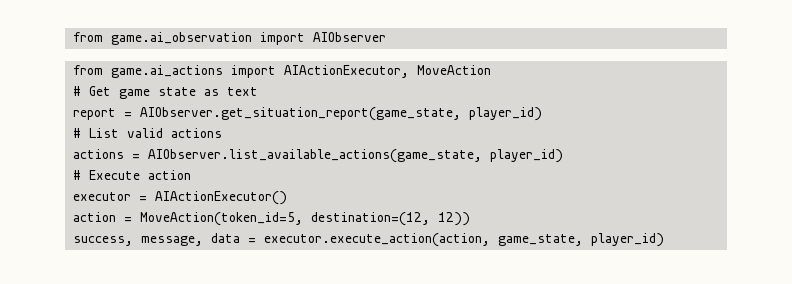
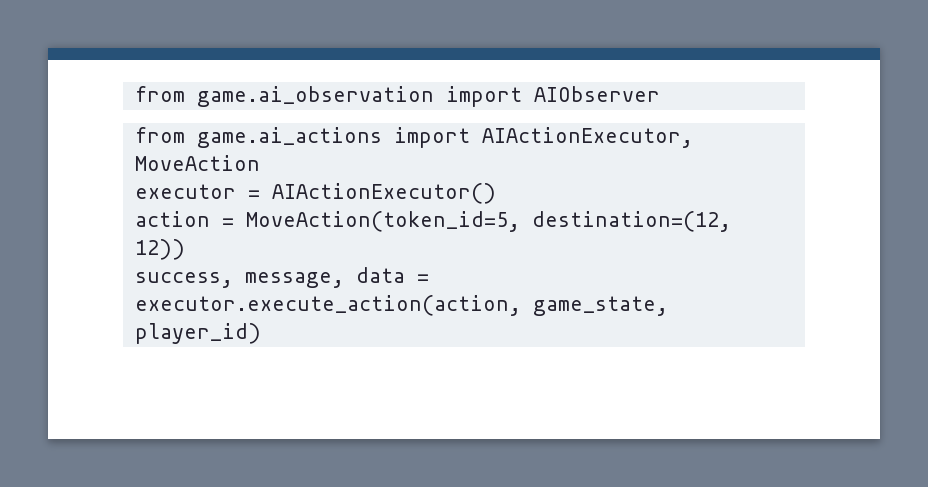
- # Get game state as text
- report = AIObserver.get_situation_report(game_state, player_id)
- # List valid actions
- actions = AIObserver.list_available_actions(game_state, player_id)
- # Execute action

